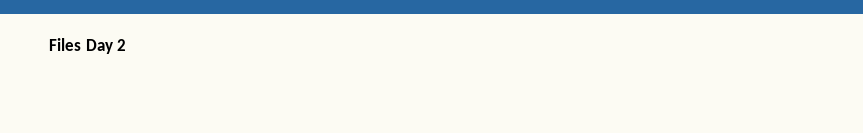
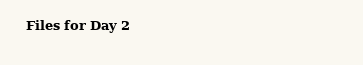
- Files Day 2
+ Files for Day 2

